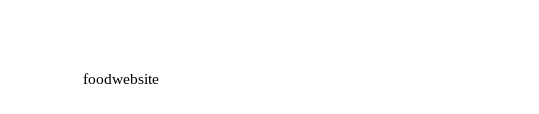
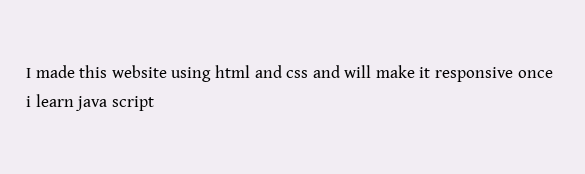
- foodwebsite
+ I made this website using html and css and will make it responsive once i learn java script

